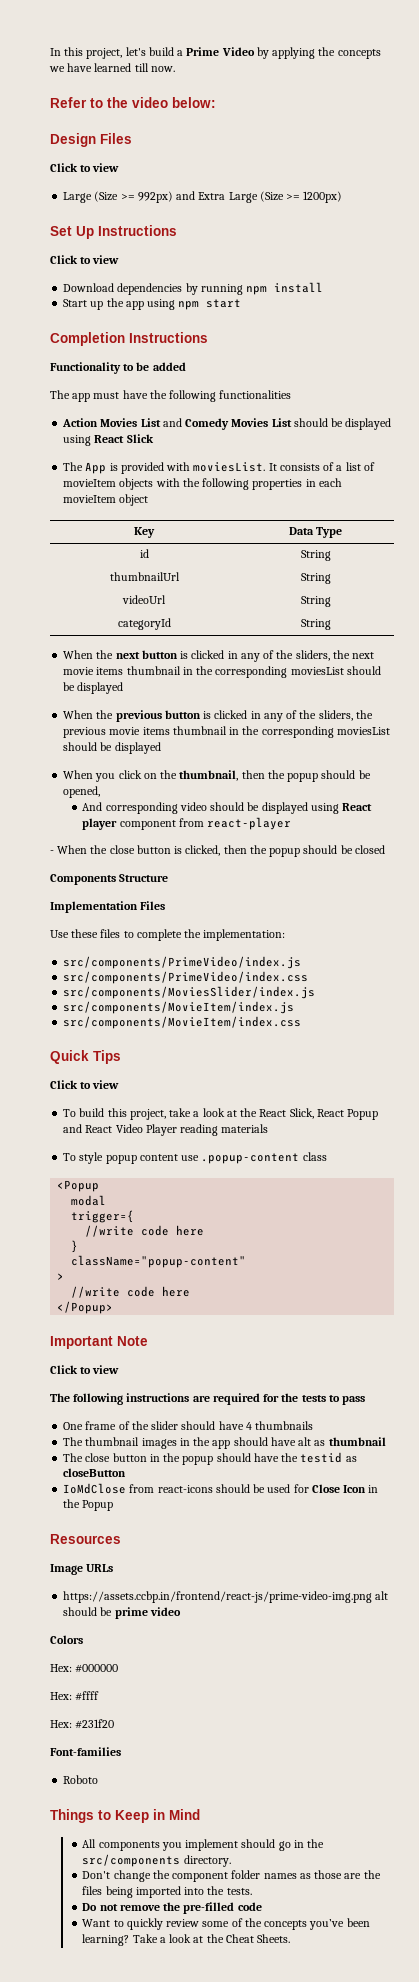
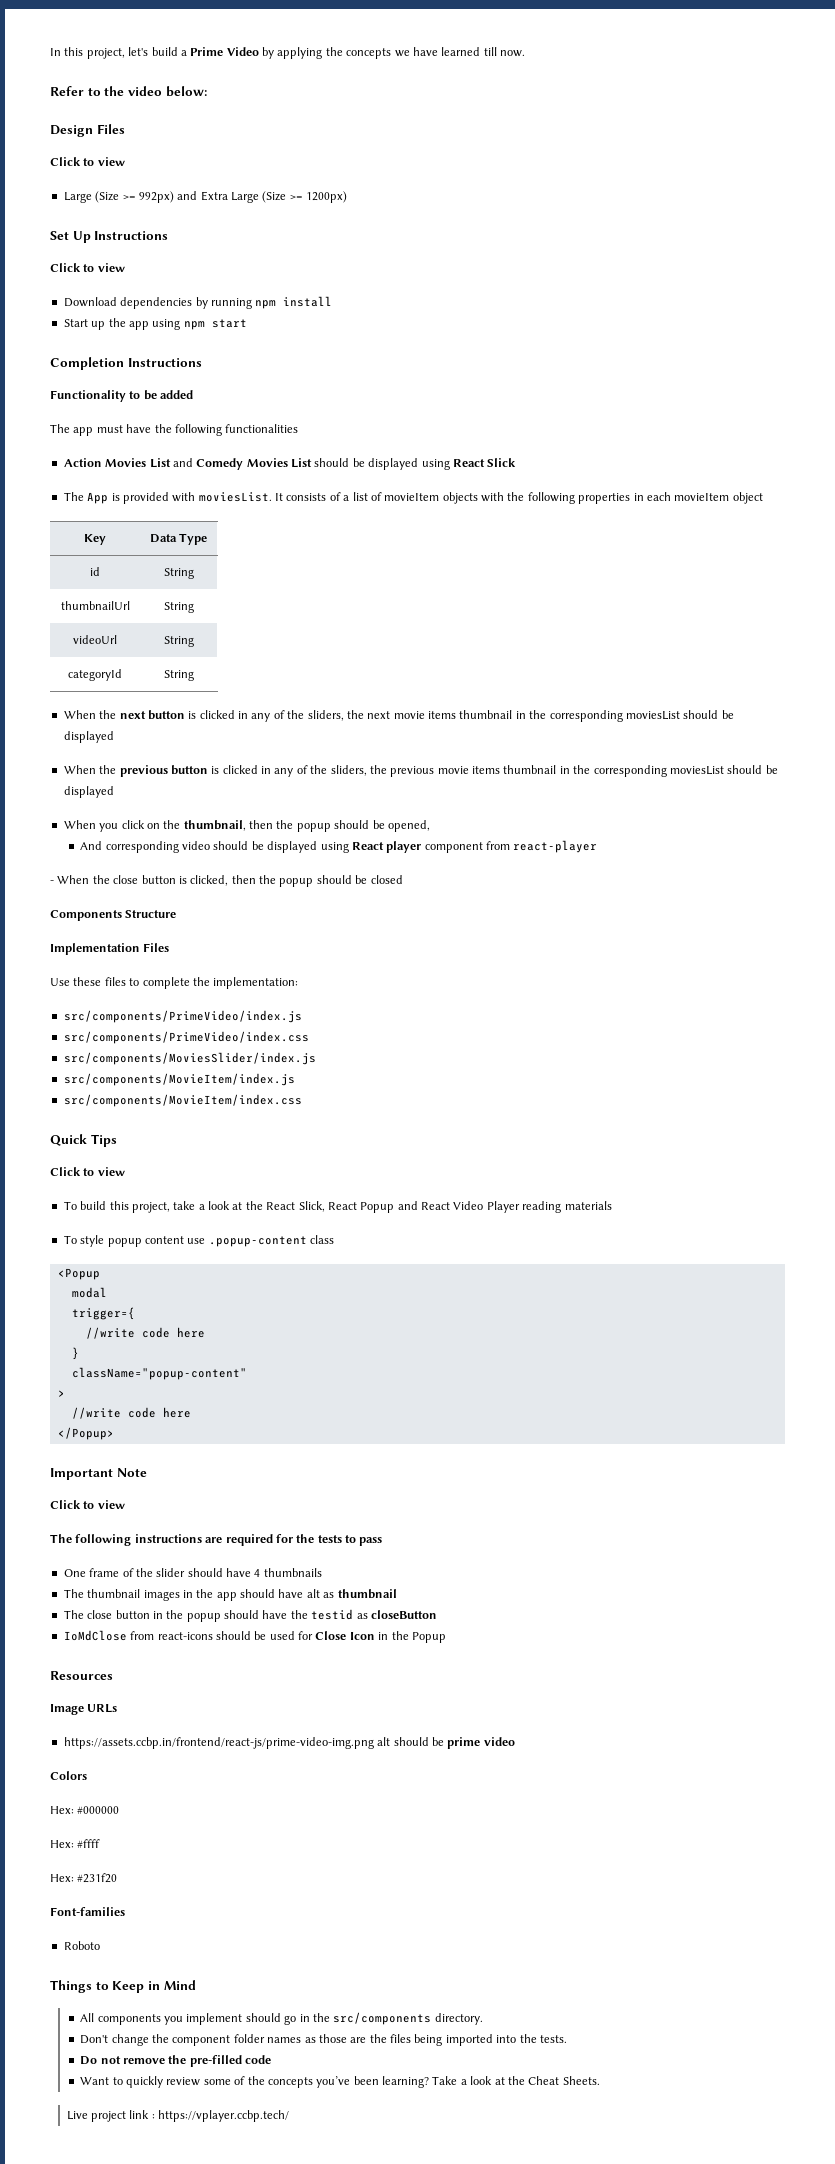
+ Live project link : https://vplayer.ccbp.tech/

